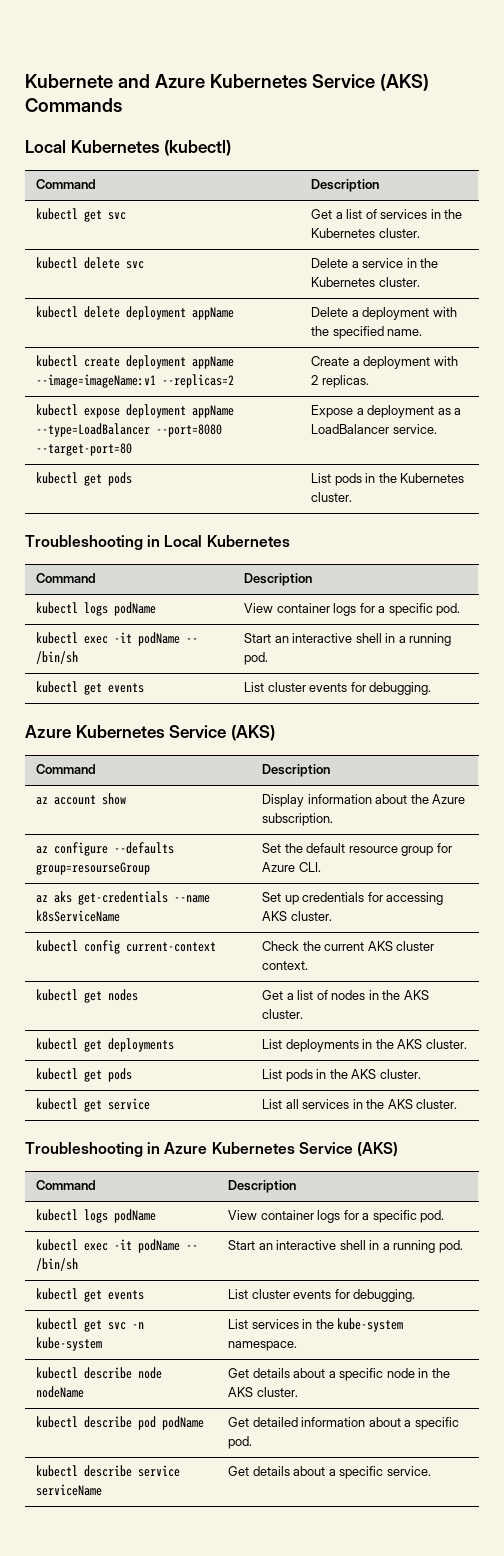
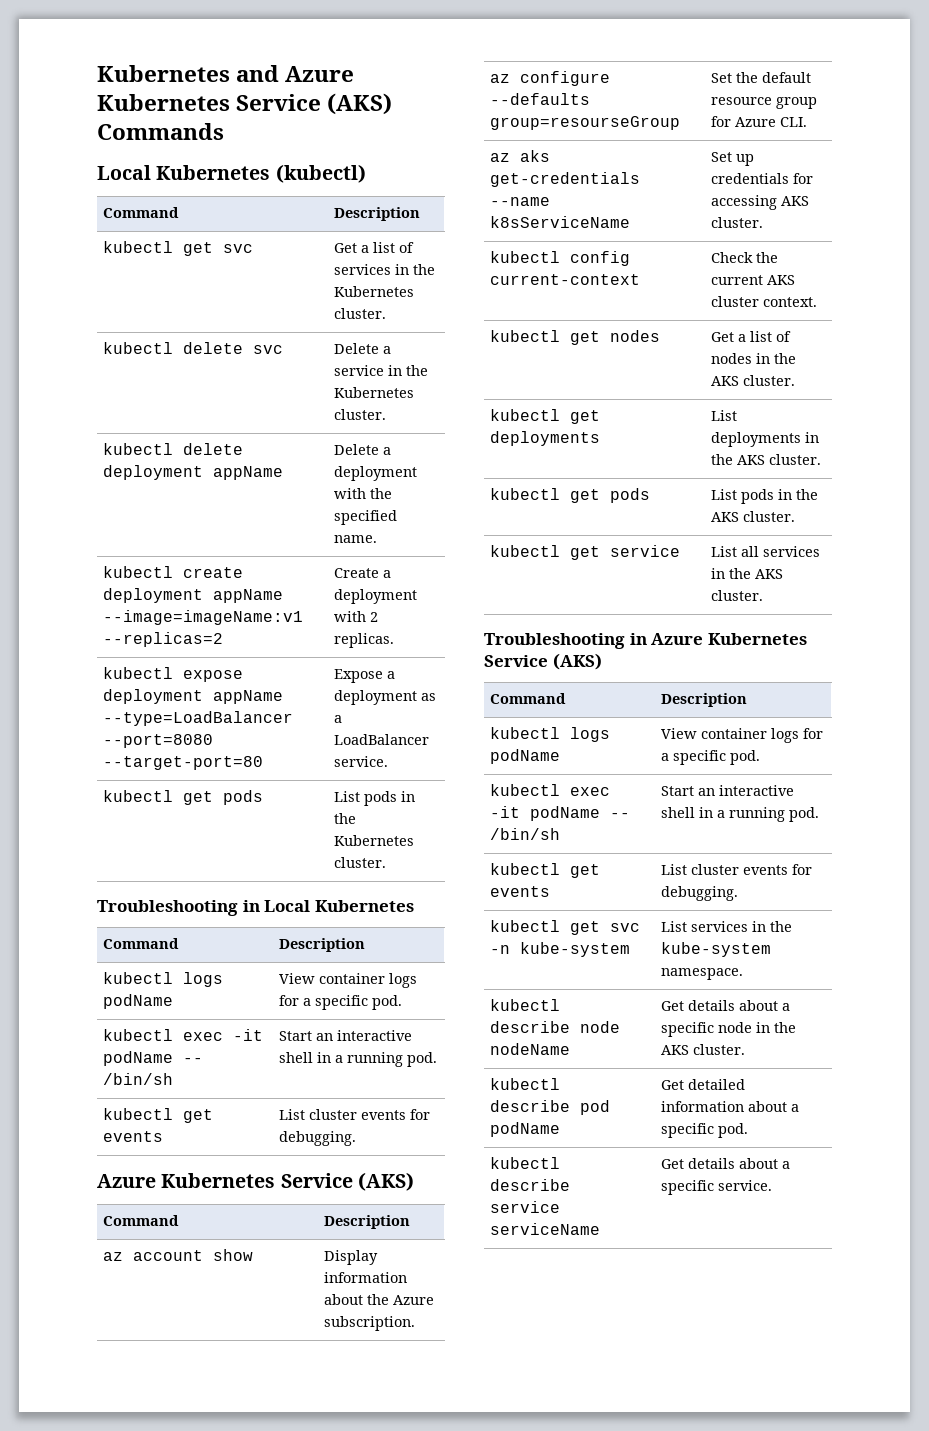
- Kubernete and Azure Kubernetes Service (AKS) Commands
+ Kubernetes and Azure Kubernetes Service (AKS) Commands

